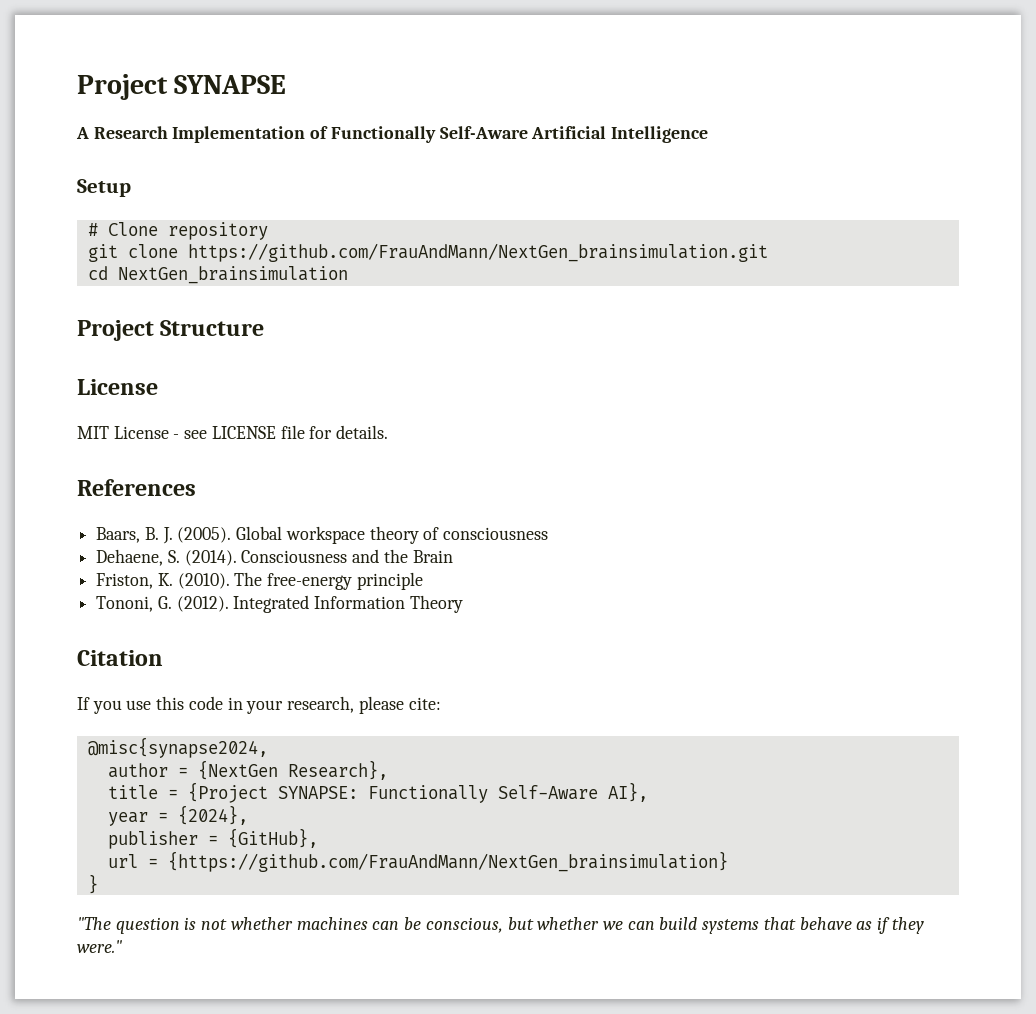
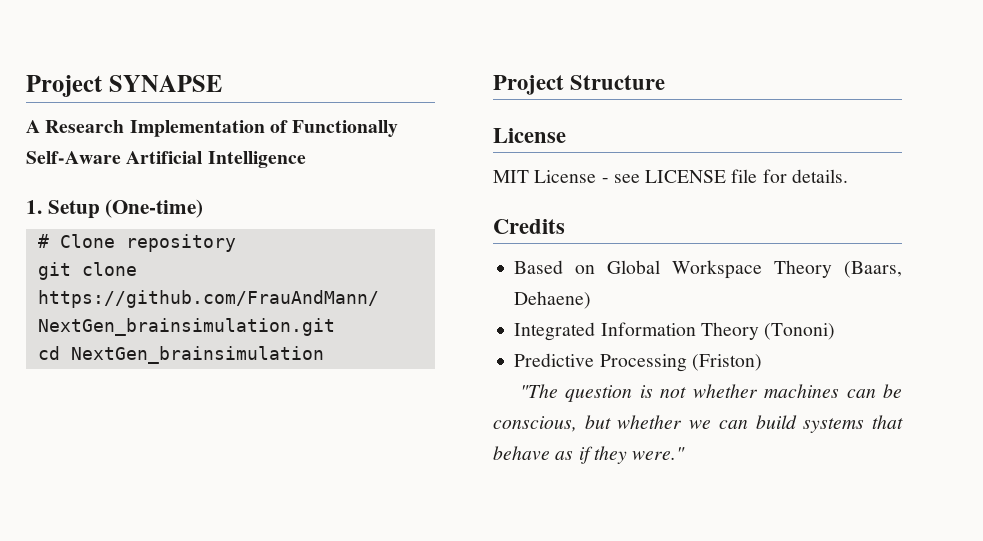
- Setup
+ 1. Setup (One-time)
- References
- Baars, B. J. (2005). Global workspace theory of consciousness
- Dehaene, S. (2014). Consciousness and the Brain
- Friston, K. (2010). The free-energy principle
- Tononi, G. (2012). Integrated Information Theory
- Citation
- If you use this code in your research, please cite:
- @misc{synapse2024,
- author = {NextGen Research},
- title = {Project SYNAPSE: Functionally Self-Aware AI},
- year = {2024},
- publisher = {GitHub},
- url = {https://github.com/FrauAndMann/NextGen_brainsimulation}
- }
+ Credits
+ Based on Global Workspace Theory (Baars, Dehaene)
+ Integrated Information Theory (Tononi)
+ Predictive Processing (Friston)

